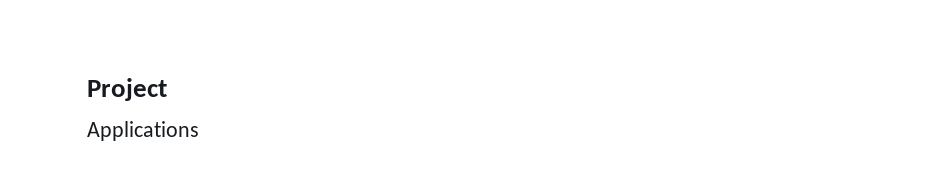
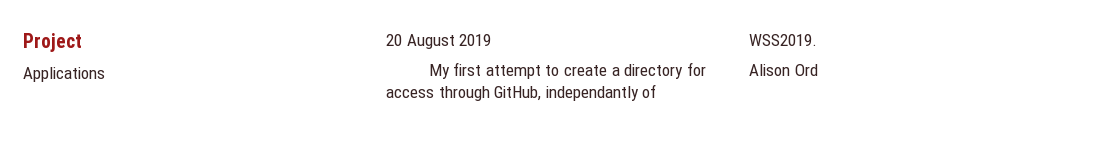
+ 20 August 2019
+ My first attempt to create a directory for access through GitHub, independantly of WSS2019.
+ Alison Ord

